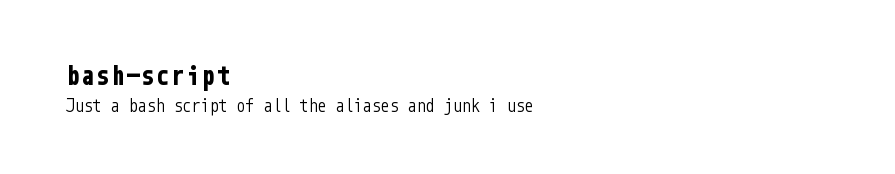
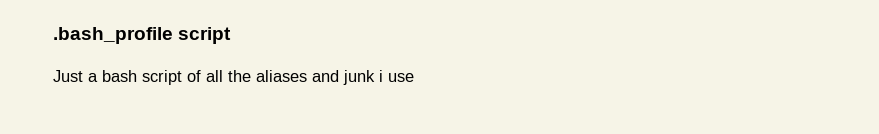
- bash-script
+ .bash_profile script

